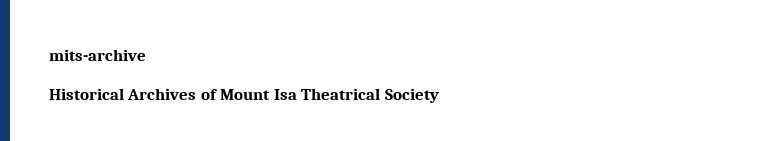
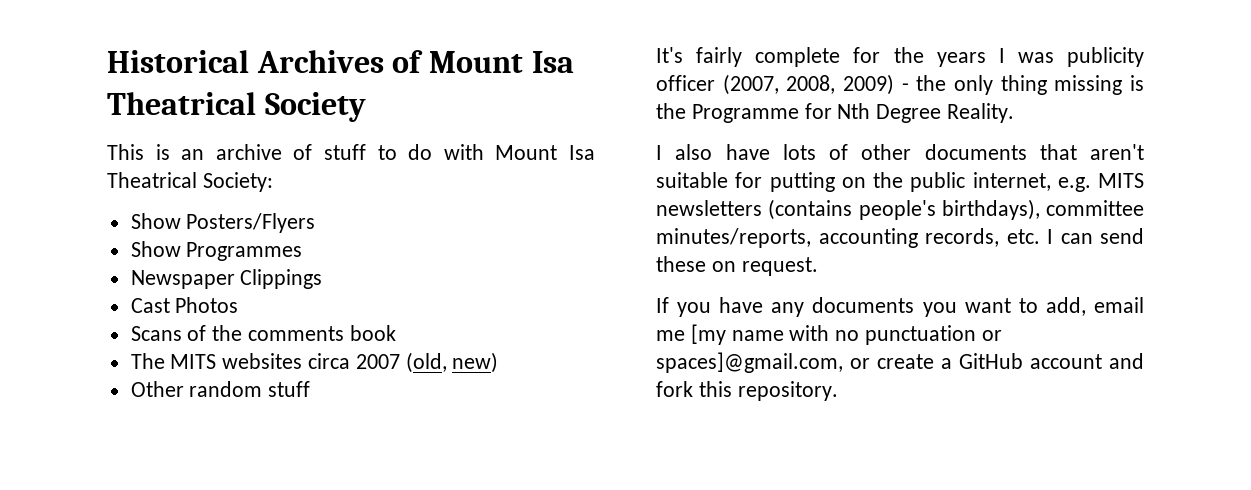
- mits-archive
+ This is an archive of stuff to do with Mount Isa Theatrical Society:
+ Show Posters/Flyers
+ Show Programmes
+ Newspaper Clippings
+ Cast Photos
+ Scans of the comments book
+ The MITS websites circa 2007 (old, new)
+ Other random stuff
+ It's fairly complete for the years I was publicity officer (2007, 2008, 2009) - the only thing missing is the Programme for Nth Degree Reality.
+ I also have lots of other documents that aren't suitable for putting on the public internet, e.g. MITS newsletters (contains people's birthdays), committee minutes/reports, accounting records, etc. I can send these on request.
+ If you have any documents you want to add, email me [my name with no punctuation or spaces]@gmail.com, or create a GitHub account and fork this repository.

